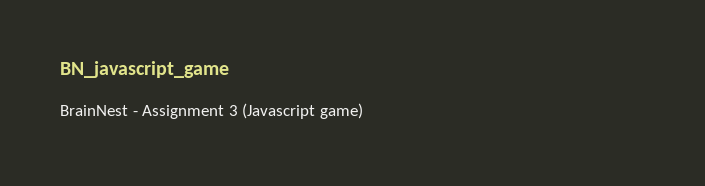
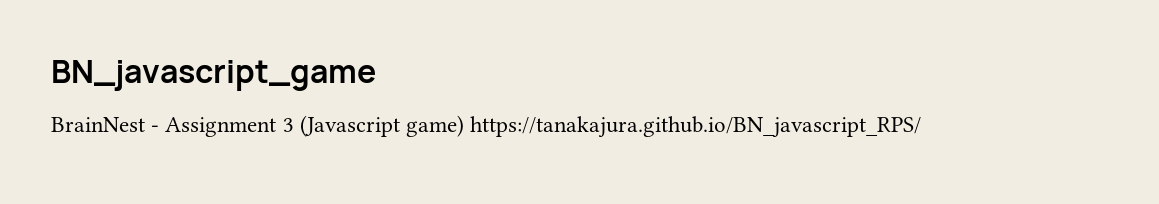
- BrainNest - Assignment 3 (Javascript game)
+ BrainNest - Assignment 3 (Javascript game) https://tanakajura.github.io/BN_javascript_RPS/

